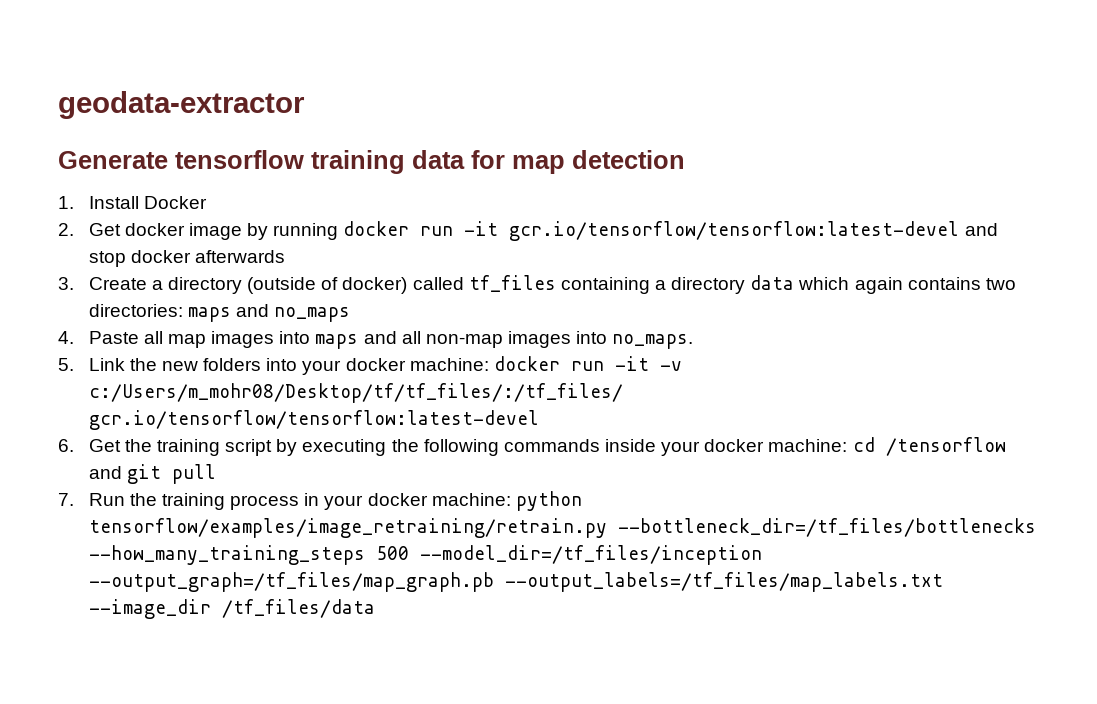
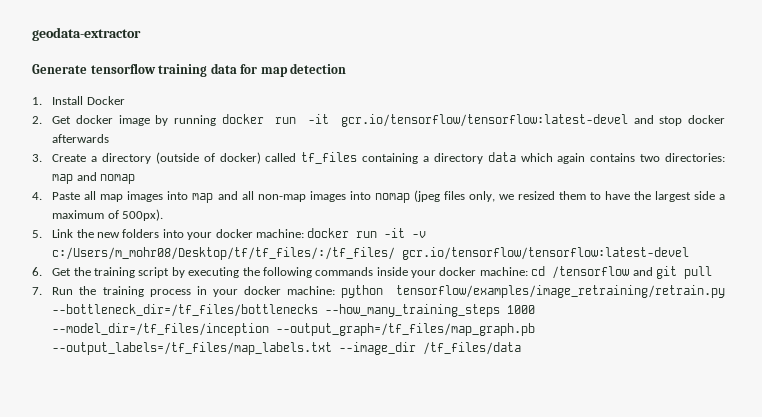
- 3. Create a directory (outside of docker) called tf_files containing a directory data which again contains two directories: maps and no_maps
+ 3. Create a directory (outside of docker) called tf_files containing a directory data which again contains two directories: map and nomap
- 4. Paste all map images into maps and all non-map images into no_maps.
+ 4. Paste all map images into map and all non-map images into nomap (jpeg files only, we resized them to have the largest side a maximum of 500px).
- 7. Run the training process in your docker machine: python tensorflow/examples/image_retraining/retrain.py --bottleneck_dir=/tf_files/bottlenecks --how_many_training_steps 500 --model_dir=/tf_files/inception --output_graph=/tf_files/map_graph.pb --output_labels=/tf_files/map_labels.txt --image_dir /tf_files/data
+ 7. Run the training process in your docker machine: python tensorflow/examples/image_retraining/retrain.py --bottleneck_dir=/tf_files/bottlenecks --how_many_training_steps 1000 --model_dir=/tf_files/inception --output_graph=/tf_files/map_graph.pb --output_labels=/tf_files/map_labels.txt --image_dir /tf_files/data

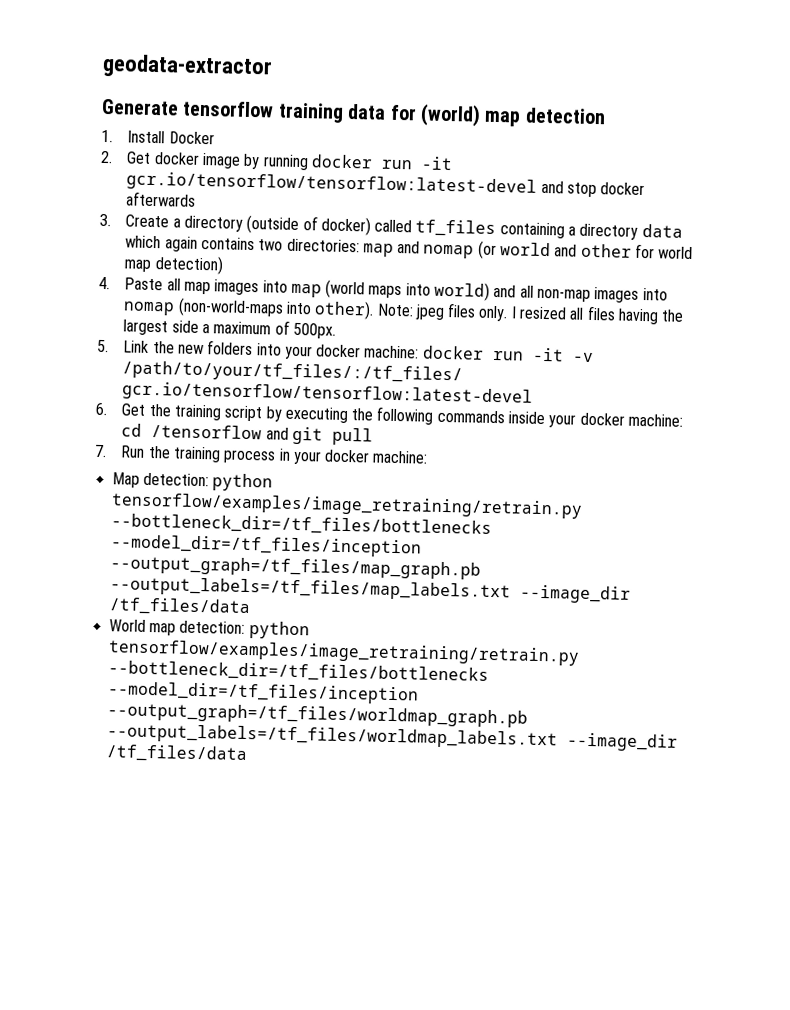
- Generate tensorflow training data for map detection
+ Generate tensorflow training data for (world) map detection
- 3. Create a directory (outside of docker) called tf_files containing a directory data which again contains two directories: map and nomap
+ 3. Create a directory (outside of docker) called tf_files containing a directory data which again contains two directories: map and nomap (or world and other for world map detection)
- 4. Paste all map images into map and all non-map images into nomap (jpeg files only, we resized them to have the largest side a maximum of 500px).
+ 4. Paste all map images into map (world maps into world) and all non-map images into nomap (non-world-maps into other). Note: jpeg files only. I resized all files having the largest side a maximum of 500px.
- 5. Link the new folders into your docker machine: docker run -it -v c:/Users/m_mohr08/Desktop/tf/tf_files/:/tf_files/ gcr.io/tensorflow/tensorflow:latest-devel
+ 5. Link the new folders into your docker machine: docker run -it -v /path/to/your/tf_files/:/tf_files/ gcr.io/tensorflow/tensorflow:latest-devel
- 7. Run the training process in your docker machine: python tensorflow/examples/image_retraining/retrain.py --bottleneck_dir=/tf_files/bottlenecks --how_many_training_steps 1000 --model_dir=/tf_files/inception --output_graph=/tf_files/map_graph.pb --output_labels=/tf_files/map_labels.txt --image_dir /tf_files/data
+ 7. Run the training process in your docker machine:
+ Map detection: python tensorflow/examples/image_retraining/retrain.py --bottleneck_dir=/tf_files/bottlenecks --model_dir=/tf_files/inception --output_graph=/tf_files/map_graph.pb --output_labels=/tf_files/map_labels.txt --image_dir /tf_files/data
+ World map detection: python tensorflow/examples/image_retraining/retrain.py --bottleneck_dir=/tf_files/bottlenecks --model_dir=/tf_files/inception --output_graph=/tf_files/worldmap_graph.pb --output_labels=/tf_files/worldmap_labels.txt --image_dir /tf_files/data

